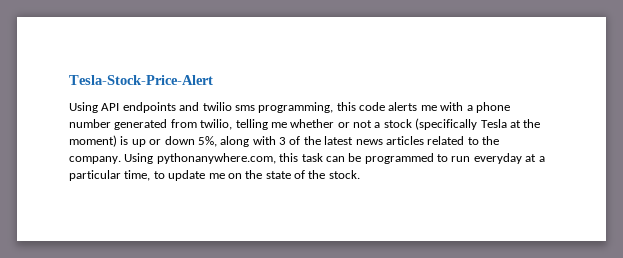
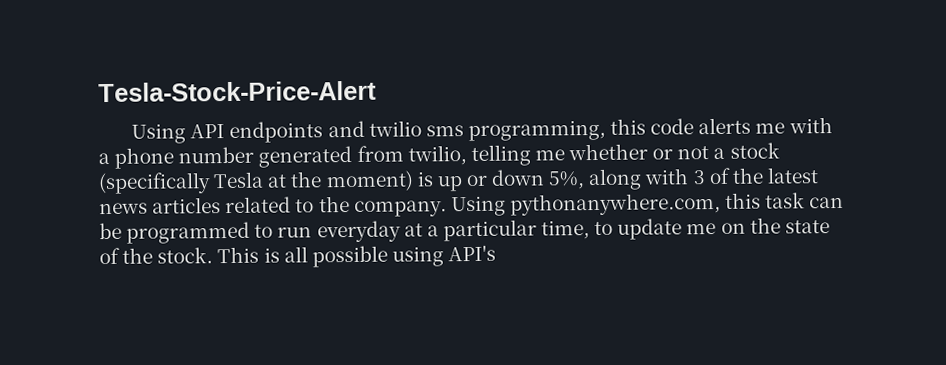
+ This is all possible using API's

